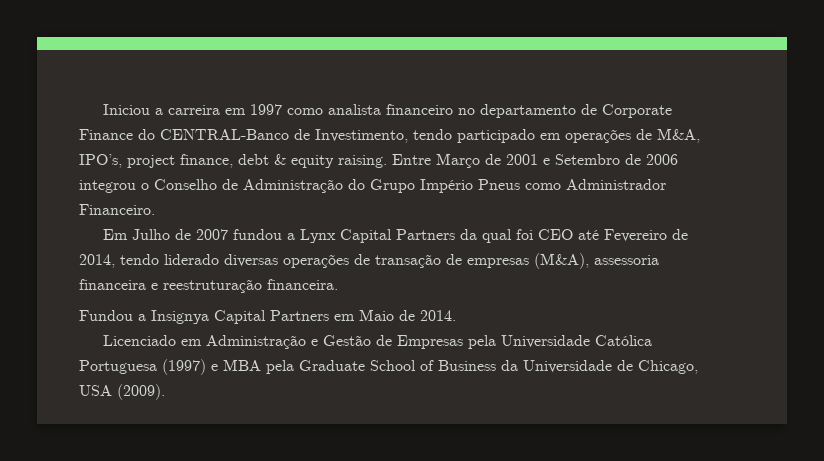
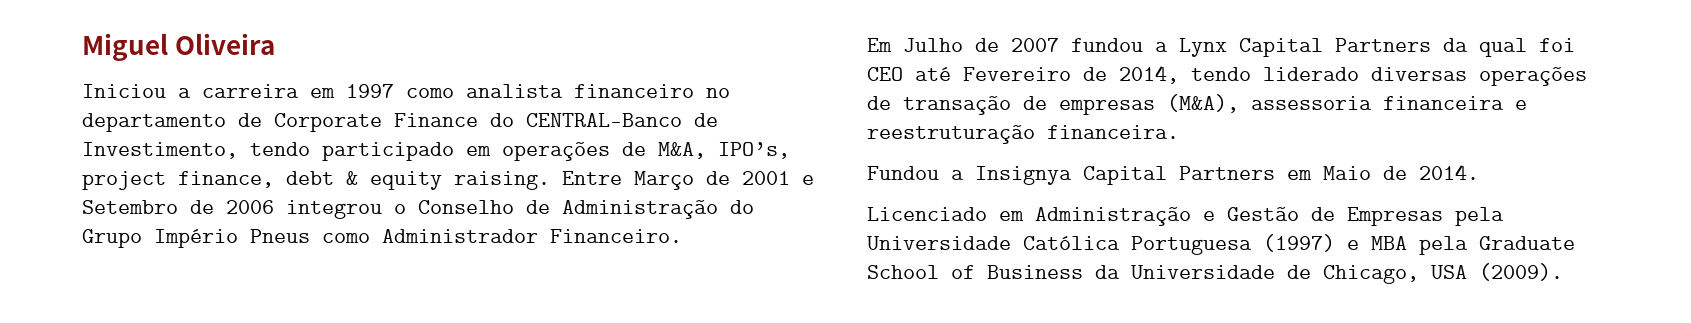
+ Miguel Oliveira

